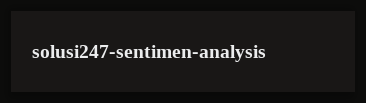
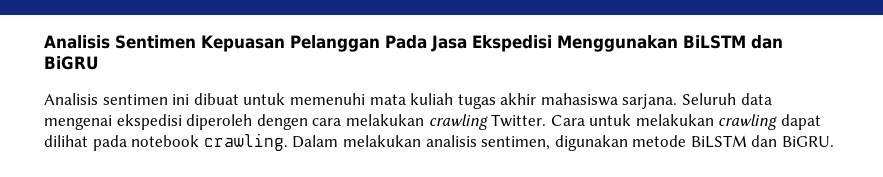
- solusi247-sentimen-analysis
+ Analisis Sentimen Kepuasan Pelanggan Pada Jasa Ekspedisi Menggunakan BiLSTM dan BiGRU
+ Analisis sentimen ini dibuat untuk memenuhi mata kuliah tugas akhir mahasiswa sarjana. Seluruh data mengenai ekspedisi diperoleh dengen cara melakukan crawling Twitter. Cara untuk melakukan crawling dapat dilihat pada notebook crawling. Dalam melakukan analisis sentimen, digunakan metode BiLSTM dan BiGRU.

